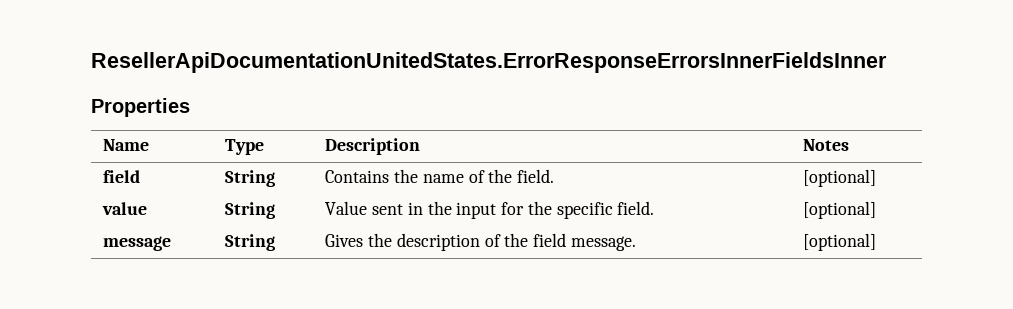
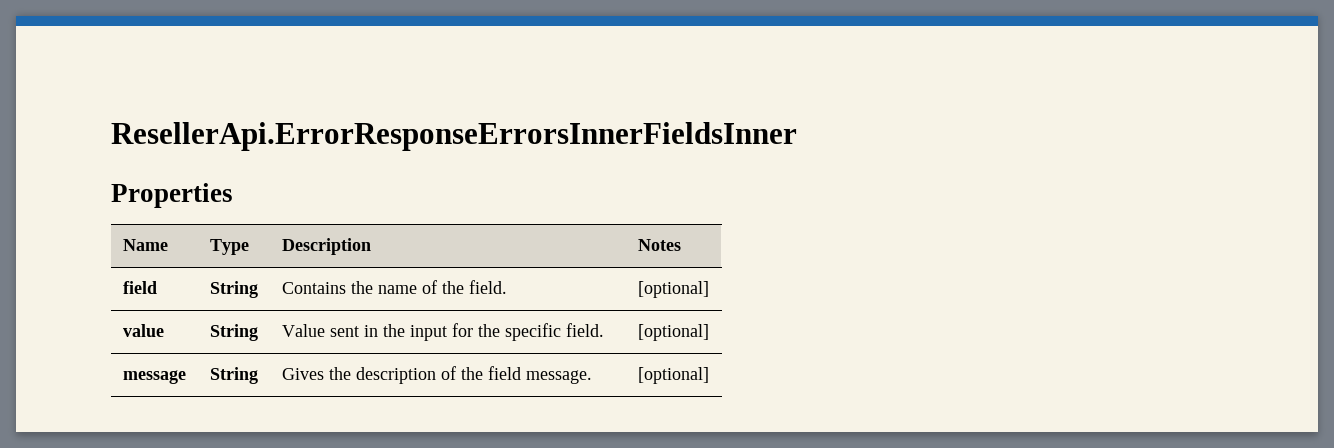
- ResellerApiDocumentationUnitedStates.ErrorResponseErrorsInnerFieldsInner
+ ResellerApi.ErrorResponseErrorsInnerFieldsInner

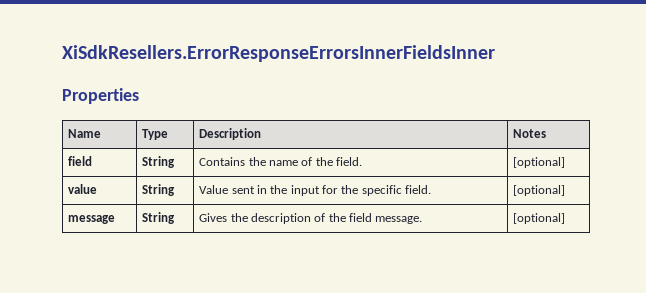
- ResellerApi.ErrorResponseErrorsInnerFieldsInner
+ XiSdkResellers.ErrorResponseErrorsInnerFieldsInner

